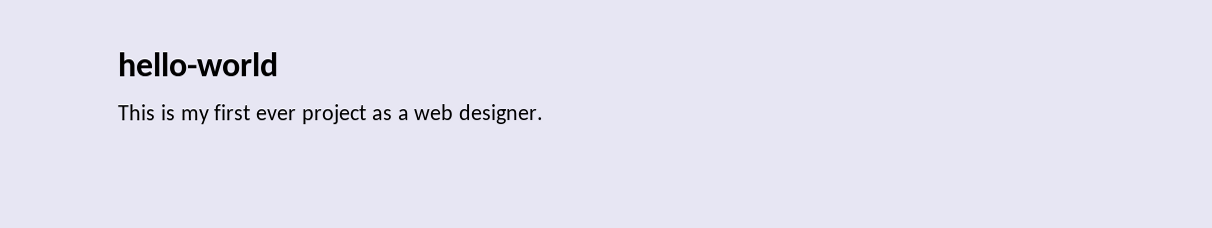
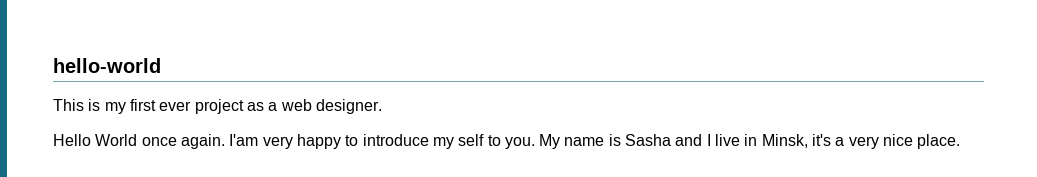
+ Hello World once again. I'am very happy to introduce my self to you. My name is Sasha and I live in Minsk, it's a very nice place.

